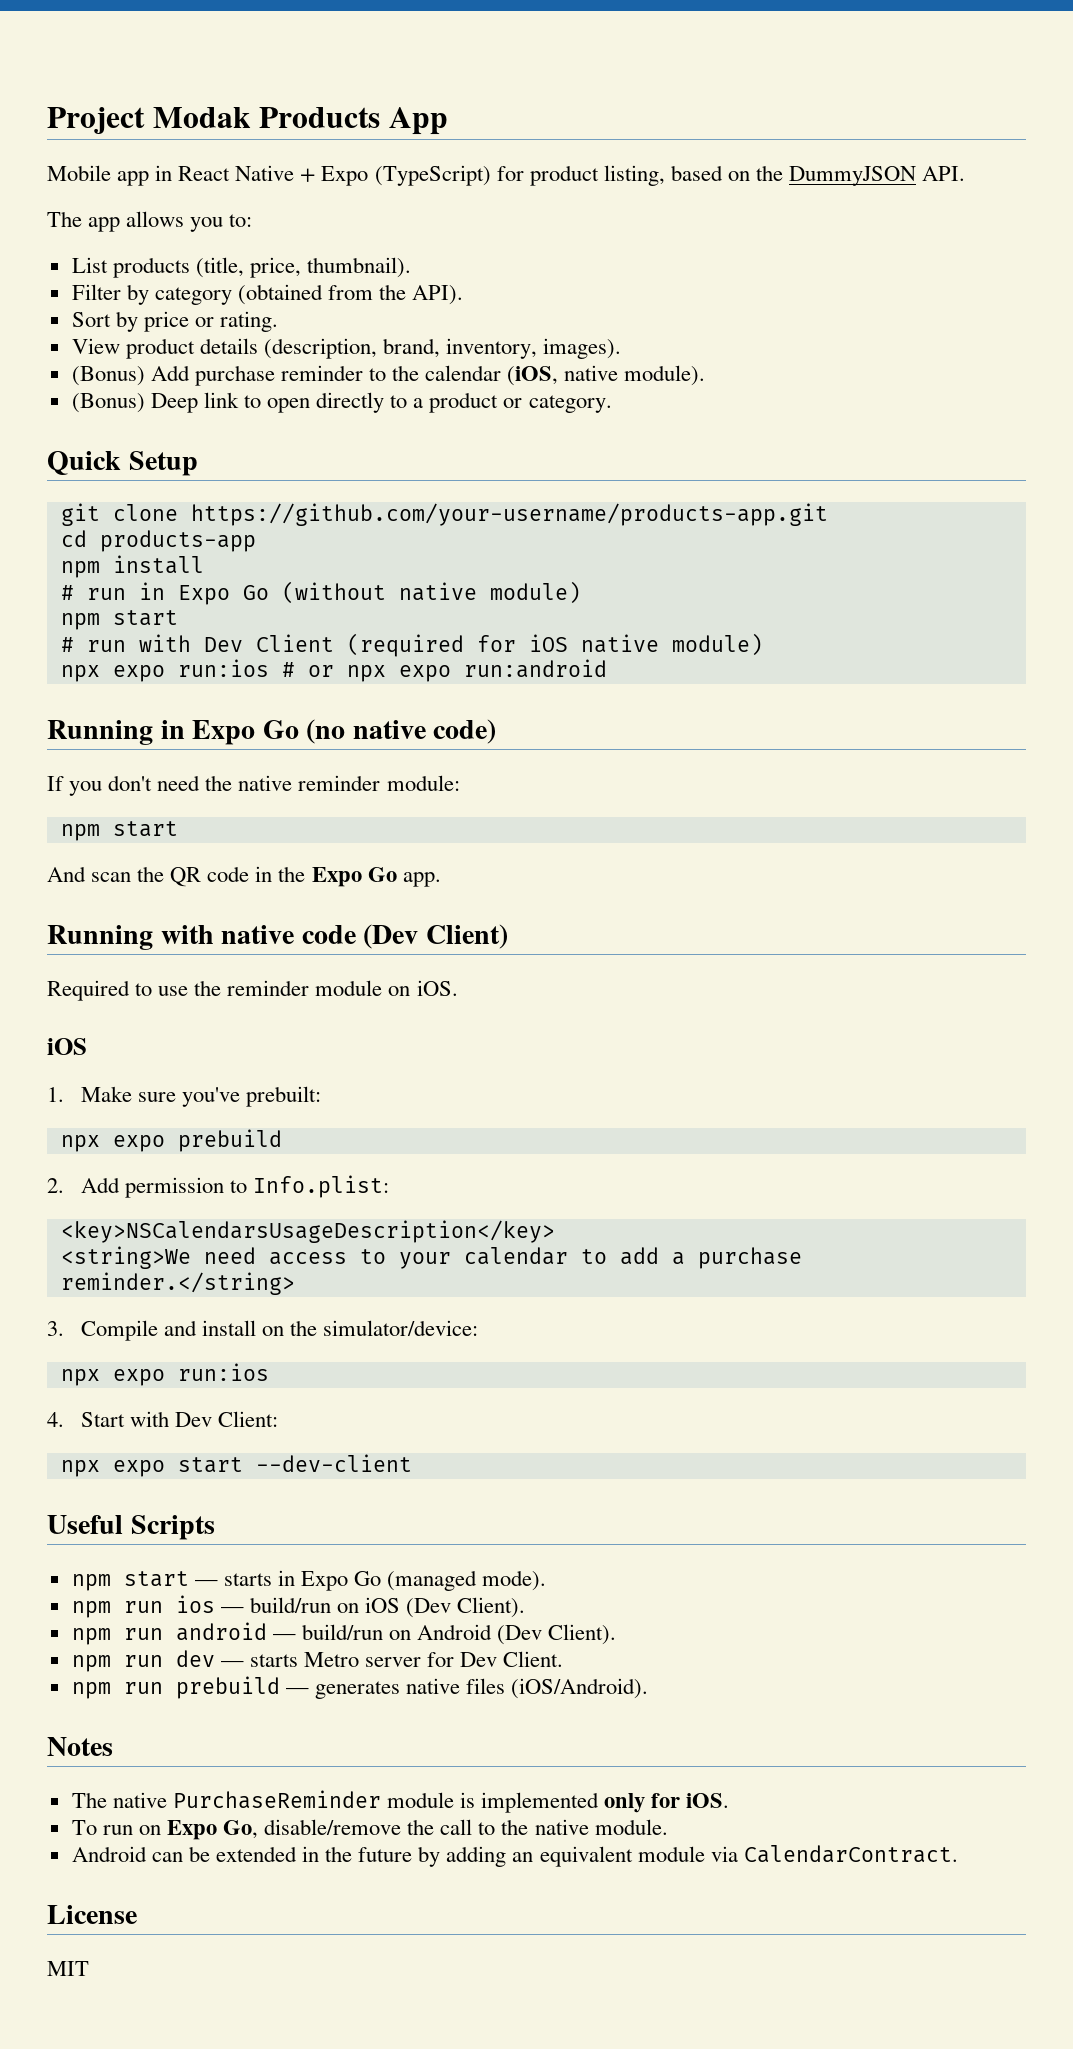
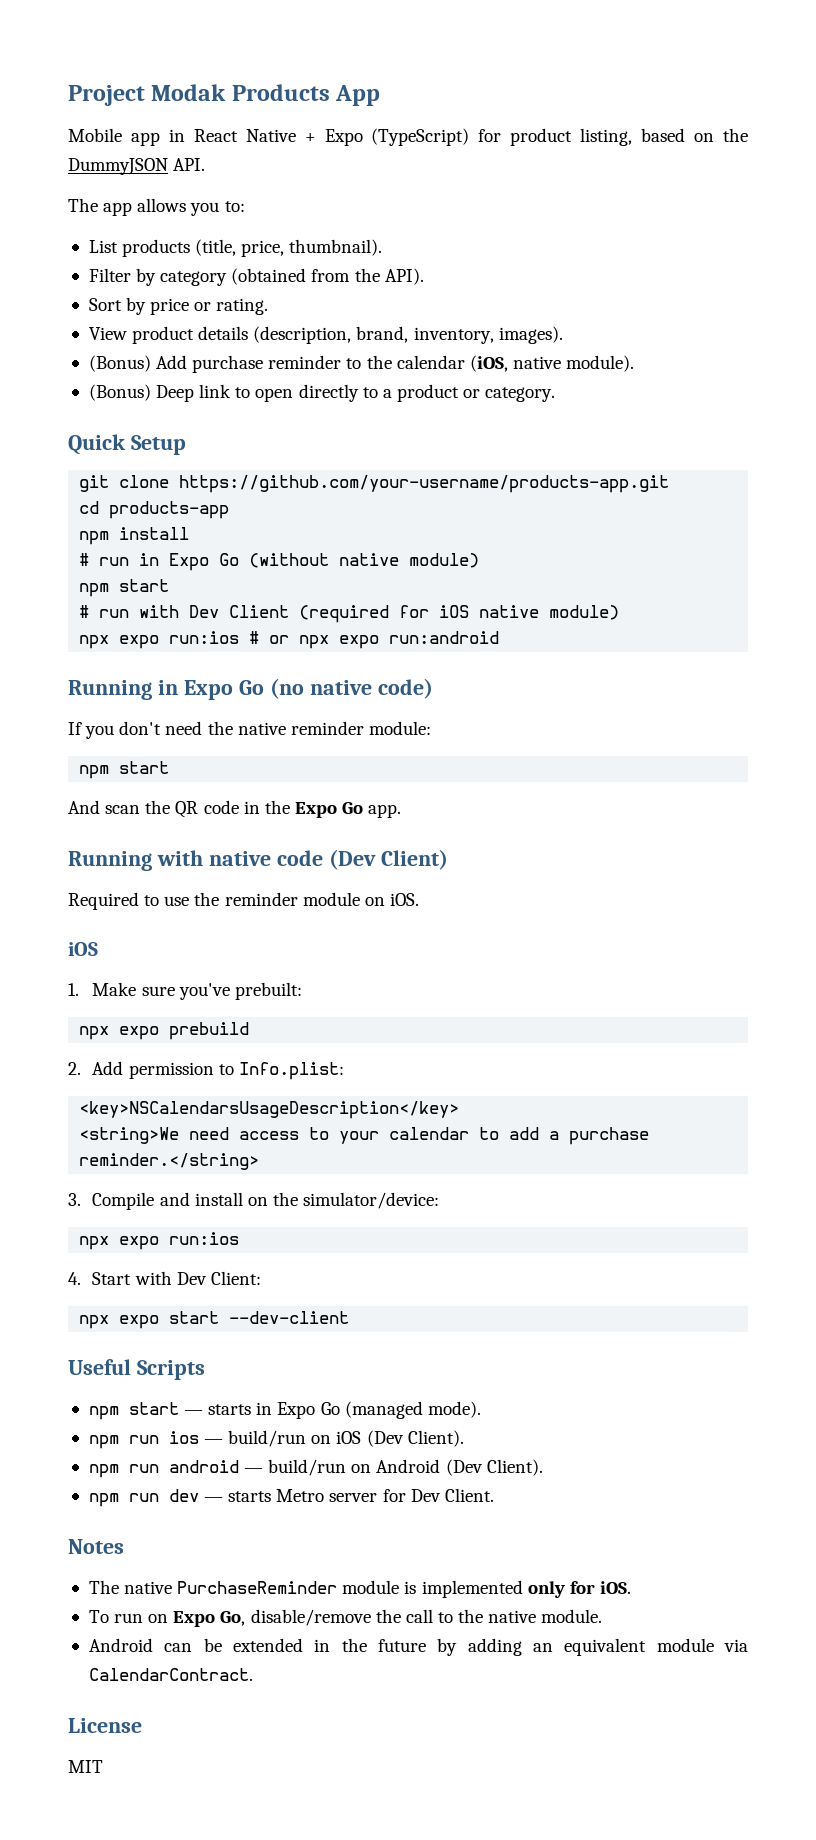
- npm run prebuild — generates native files (iOS/Android).

